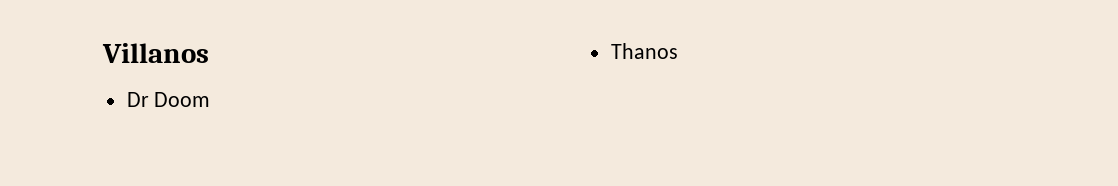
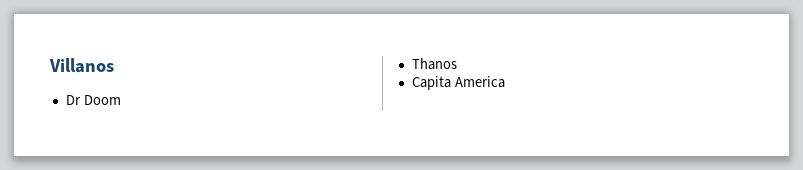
+ Capita America

